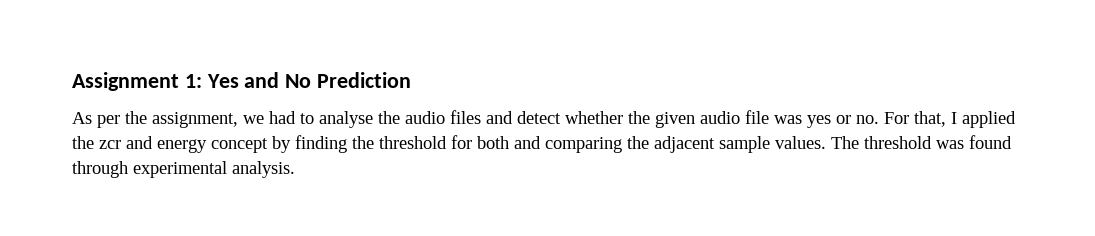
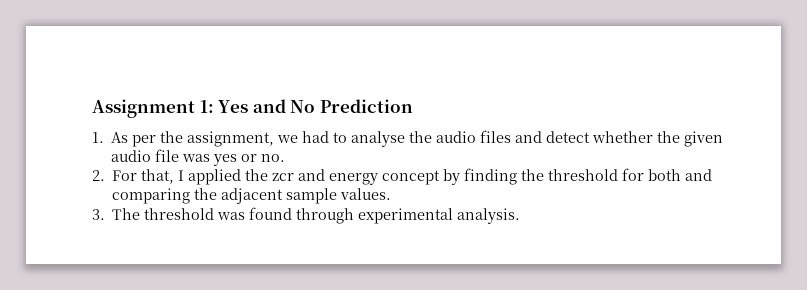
- As per the assignment, we had to analyse the audio files and detect whether the given audio file was yes or no. For that, I applied the zcr and energy concept by finding the threshold for both and comparing the adjacent sample values. The threshold was found through experimental analysis.
+ 1. As per the assignment, we had to analyse the audio files and detect whether the given audio file was yes or no.
+ 2. For that, I applied the zcr and energy concept by finding the threshold for both and comparing the adjacent sample values.
+ 3. The threshold was found through experimental analysis.

